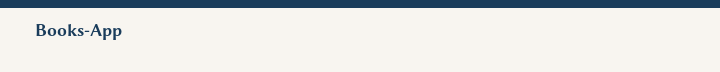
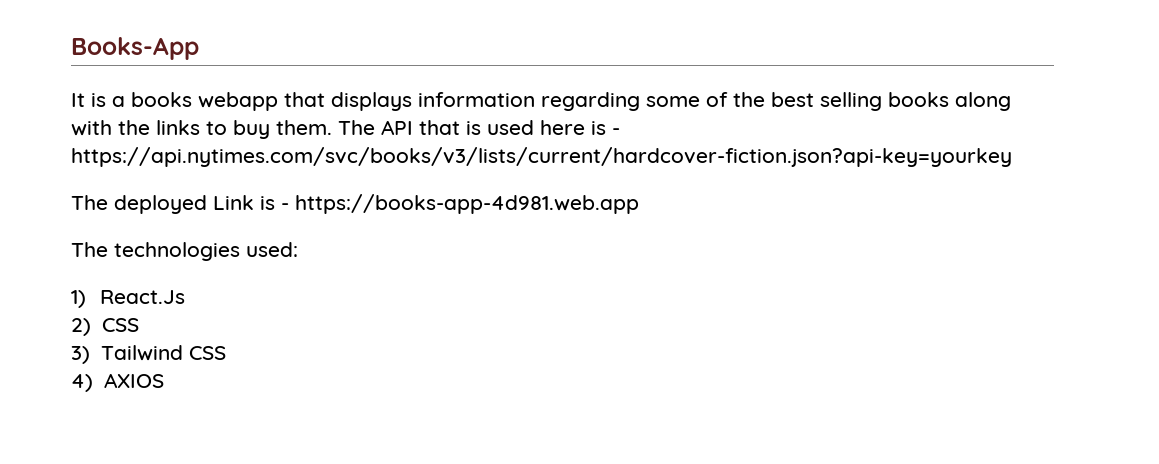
+ It is a books webapp that displays information regarding some of the best selling books along with the links to buy them. The API that is used here is - https://api.nytimes.com/svc/books/v3/lists/current/hardcover-fiction.json?api-key=yourkey
+ The deployed Link is - https://books-app-4d981.web.app
+ The technologies used:
+ 1) React.Js
+ 2) CSS
+ 3) Tailwind CSS
+ 4) AXIOS

